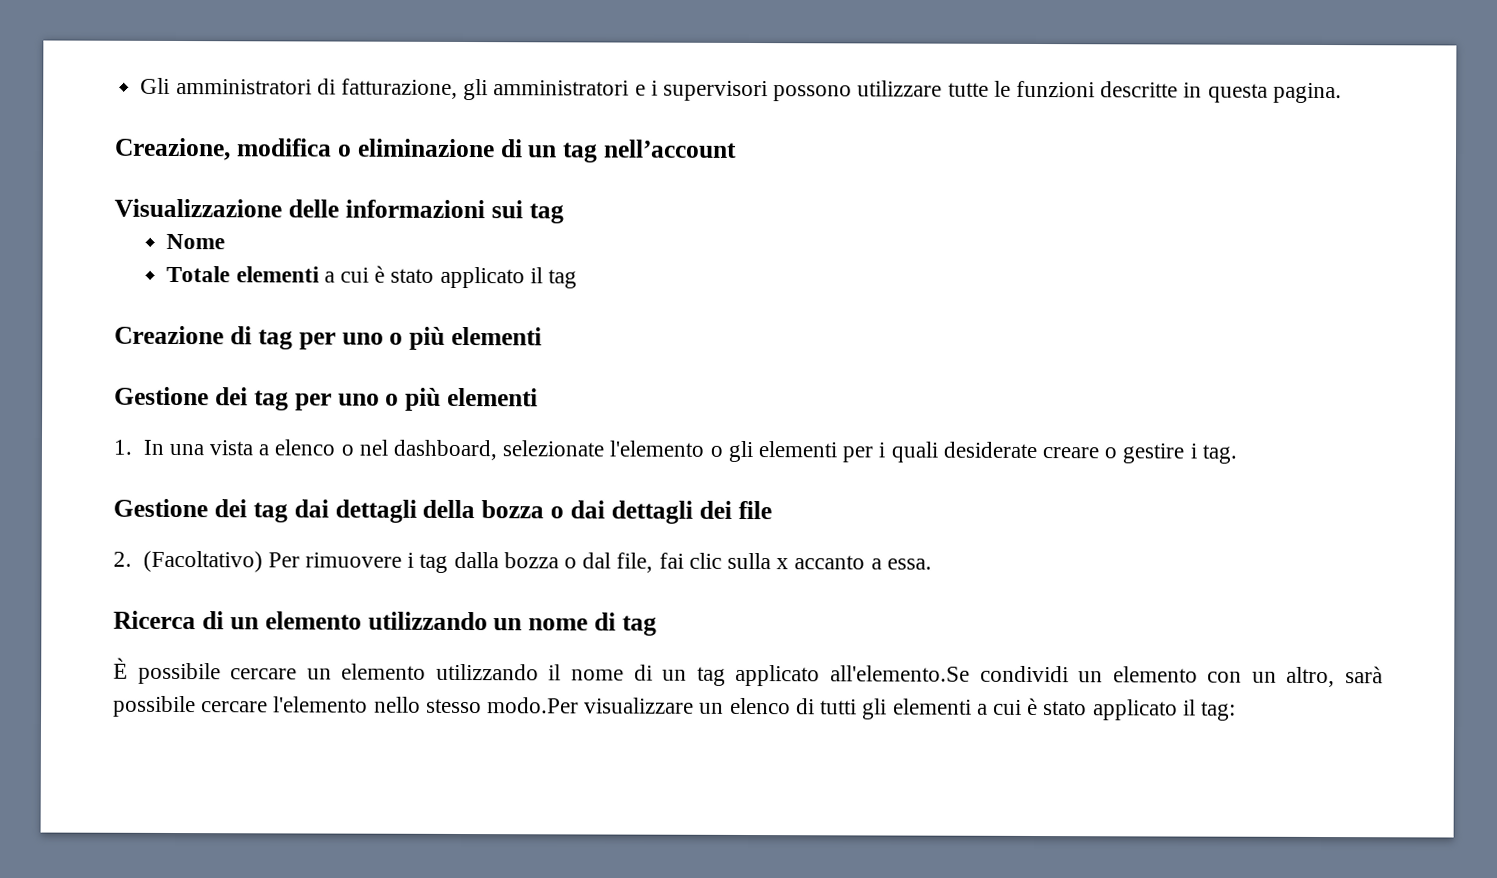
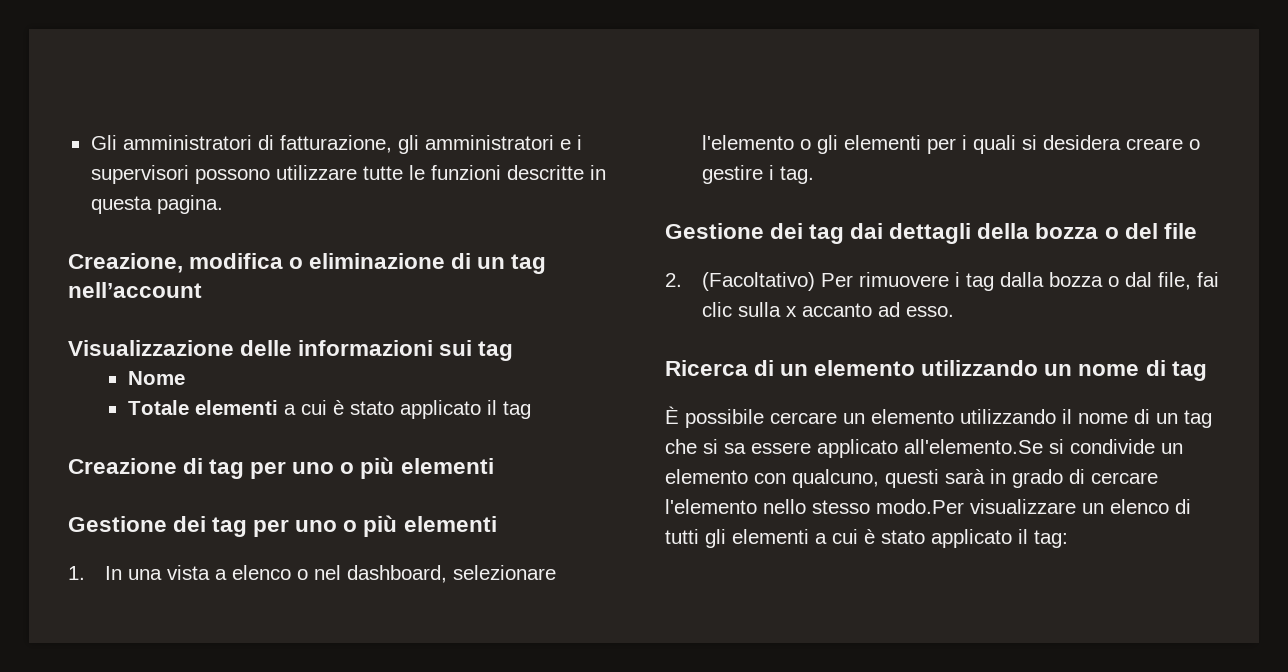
- 1. In una vista a elenco o nel dashboard, selezionate l'elemento o gli elementi per i quali desiderate creare o gestire i tag.
+ 1. In una vista a elenco o nel dashboard, selezionare l'elemento o gli elementi per i quali si desidera creare o gestire i tag.
- Gestione dei tag dai dettagli della bozza o dai dettagli dei file
+ Gestione dei tag dai dettagli della bozza o del file
- 2. (Facoltativo) Per rimuovere i tag dalla bozza o dal file, fai clic sulla x accanto a essa.
+ 2. (Facoltativo) Per rimuovere i tag dalla bozza o dal file, fai clic sulla x accanto ad esso.
- È possibile cercare un elemento utilizzando il nome di un tag applicato all'elemento.Se condividi un elemento con un altro, sarà possibile cercare l'elemento nello stesso modo.Per visualizzare un elenco di tutti gli elementi a cui è stato applicato il tag:
+ È possibile cercare un elemento utilizzando il nome di un tag che si sa essere applicato all'elemento.Se si condivide un elemento con qualcuno, questi sarà in grado di cercare l'elemento nello stesso modo.Per visualizzare un elenco di tutti gli elementi a cui è stato applicato il tag:

